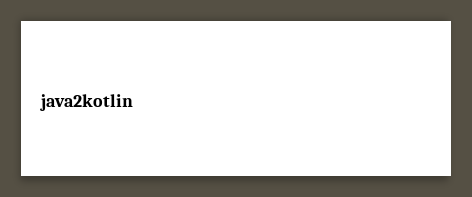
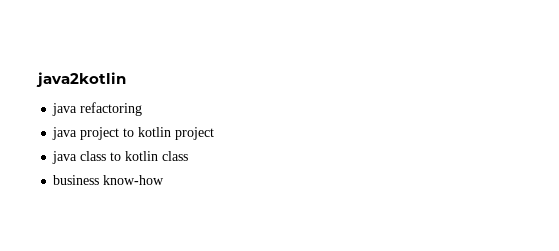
+ java refactoring
+ java project to kotlin project
+ java class to kotlin class
+ business know-how

